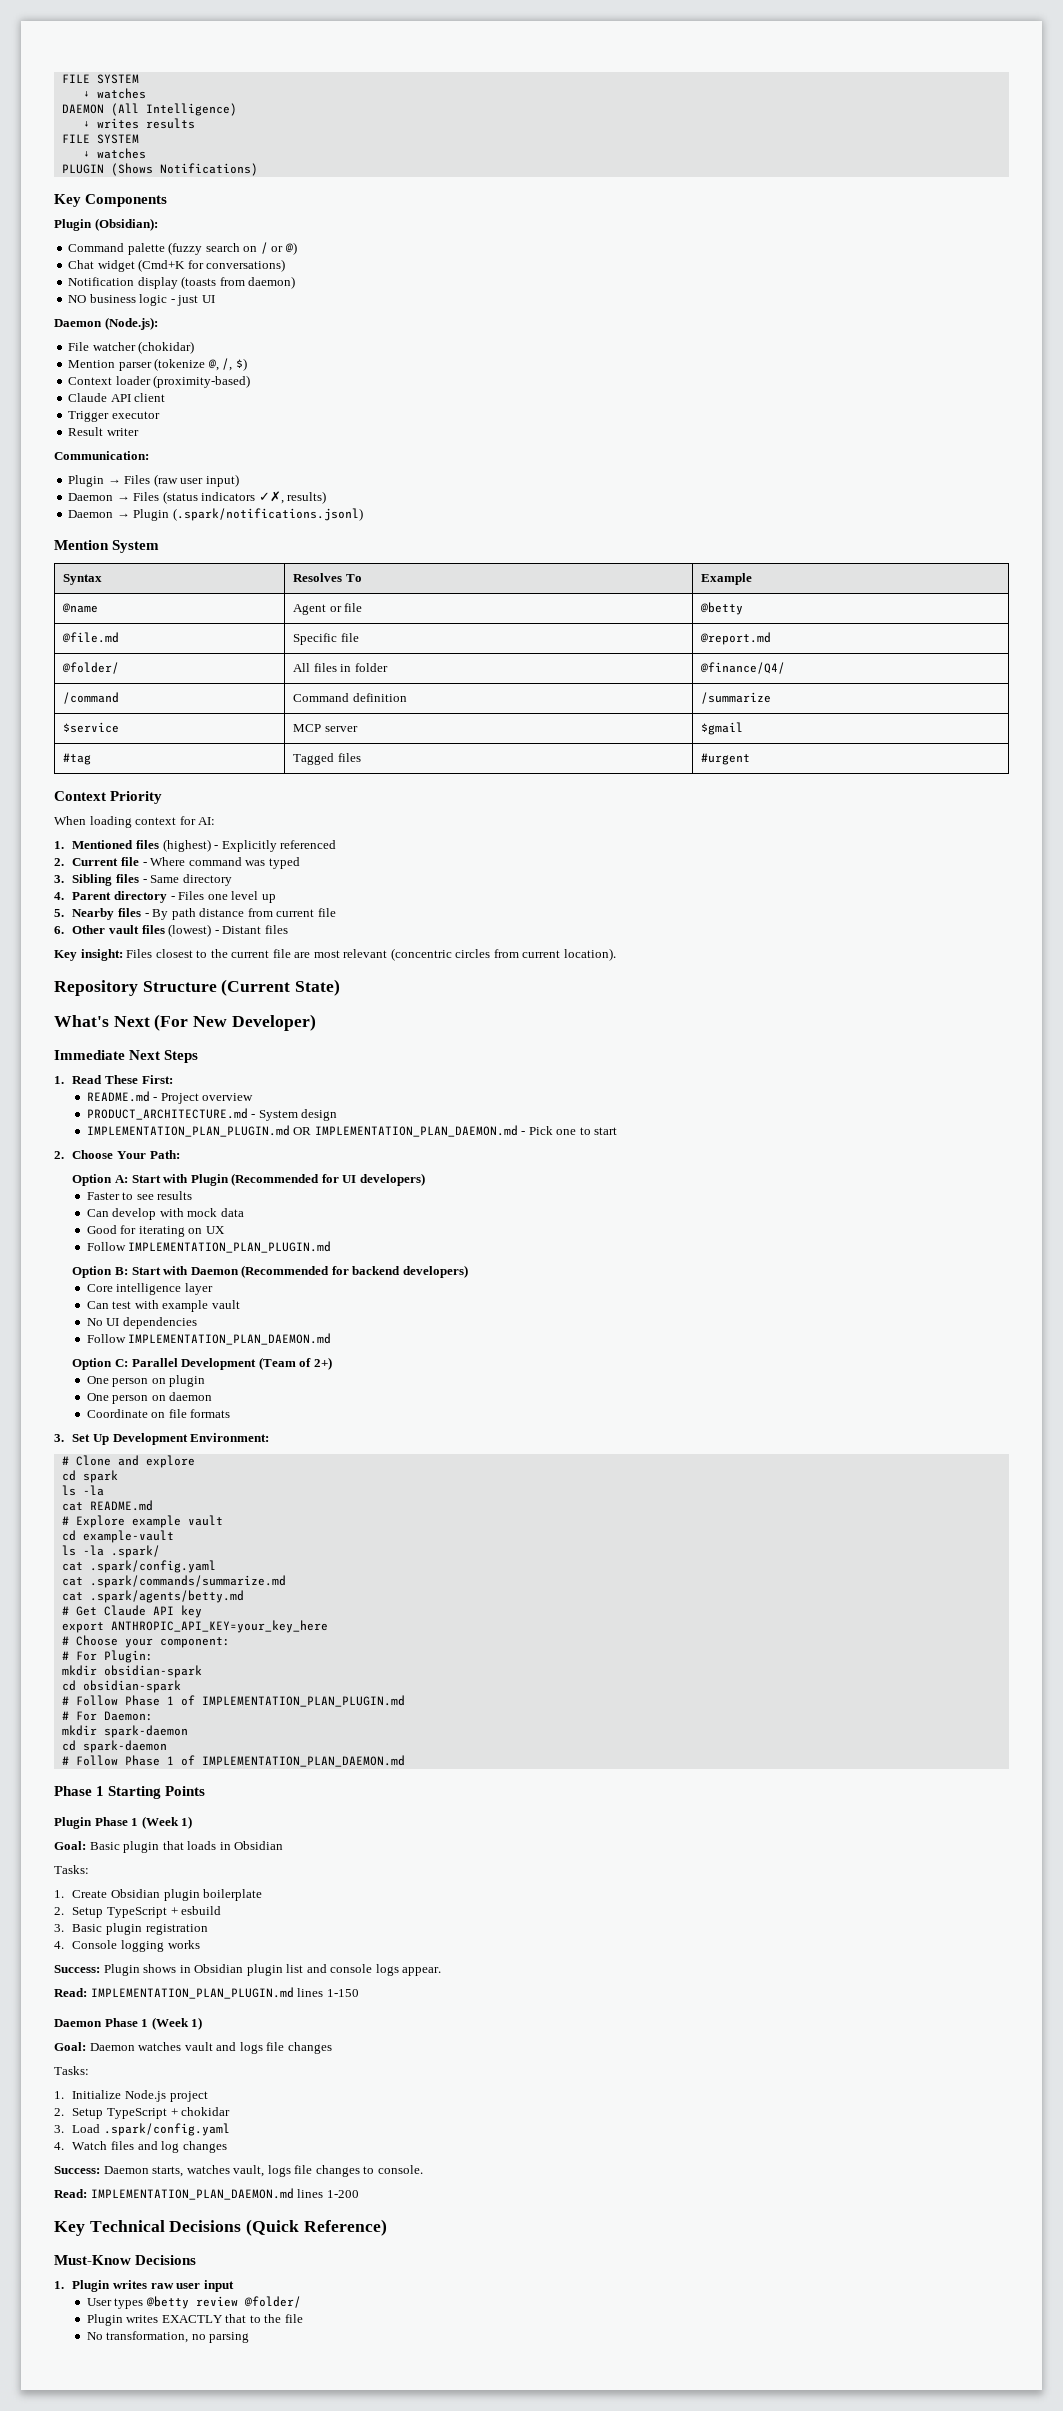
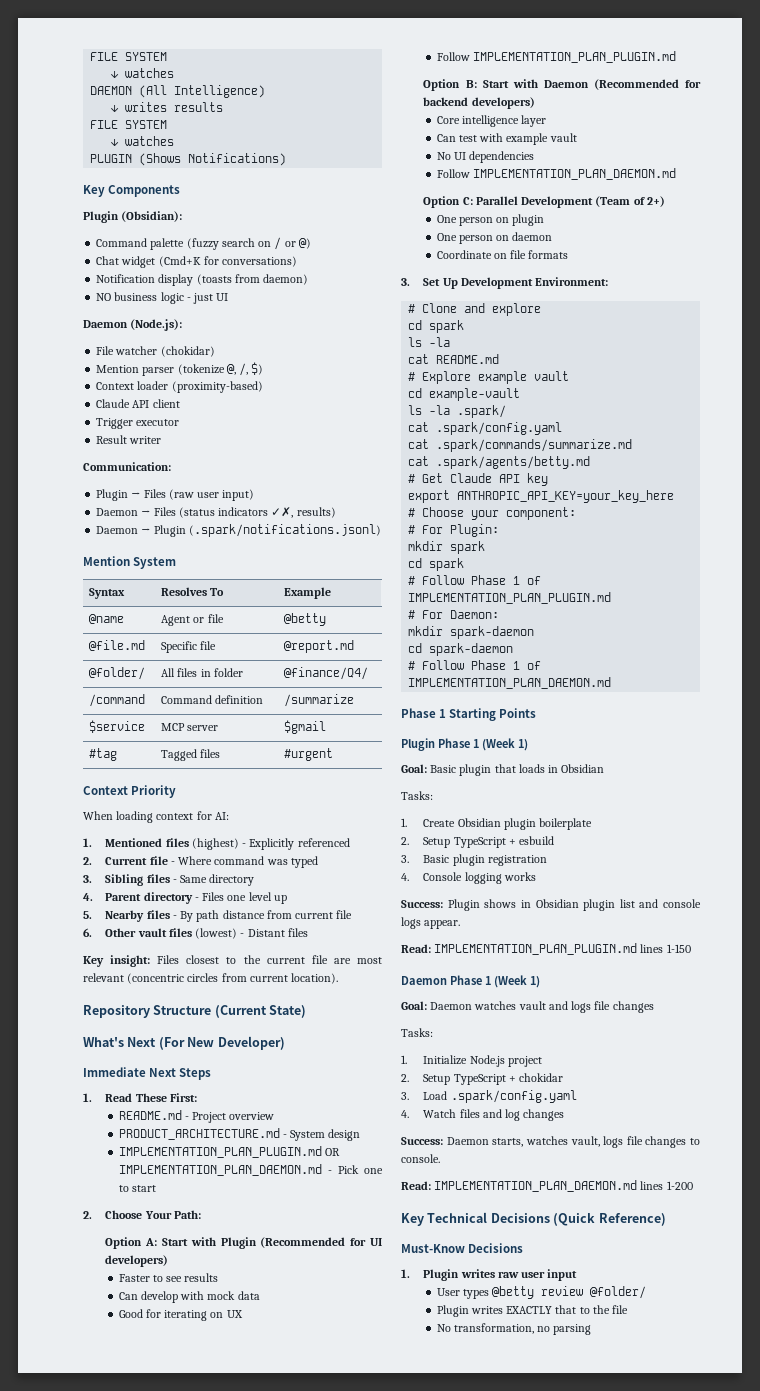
- mkdir obsidian-spark
- cd obsidian-spark
+ mkdir spark
+ cd spark

